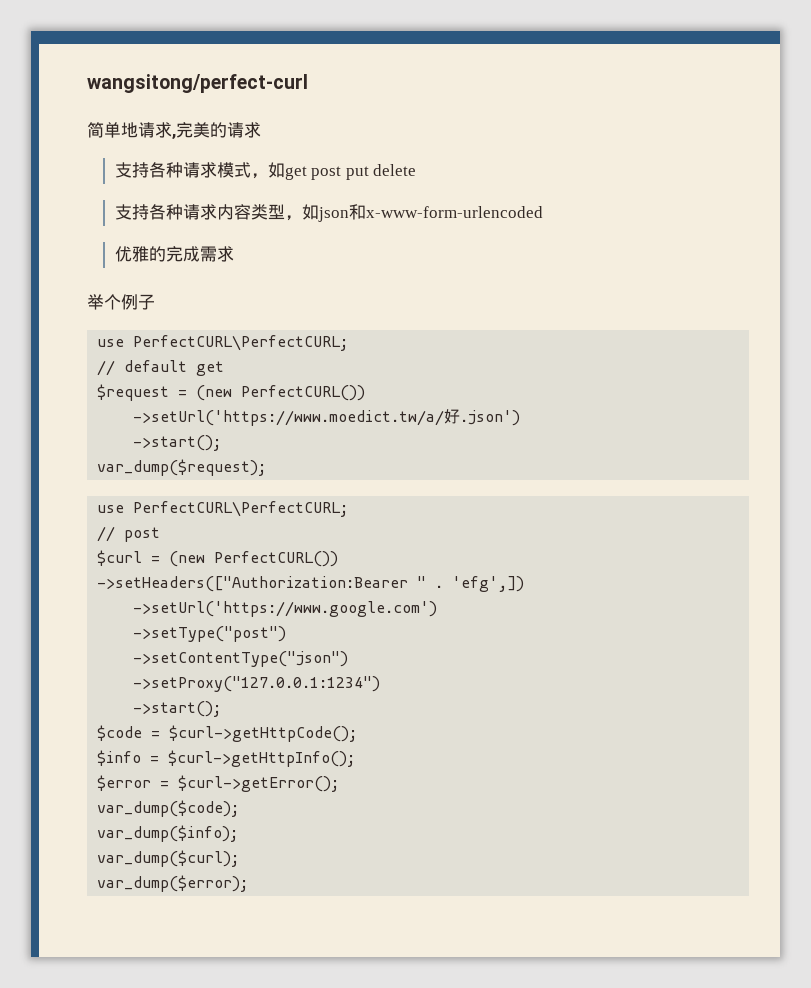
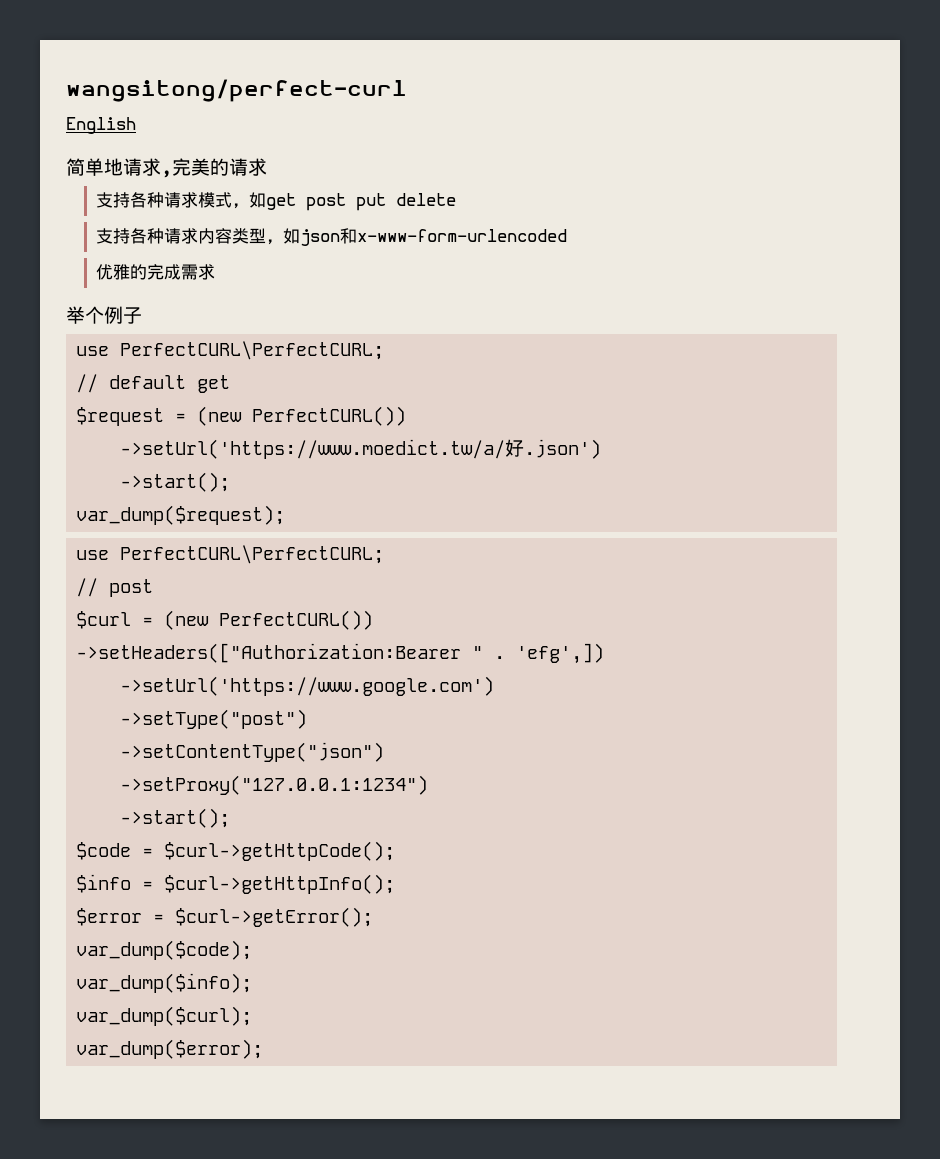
+ English

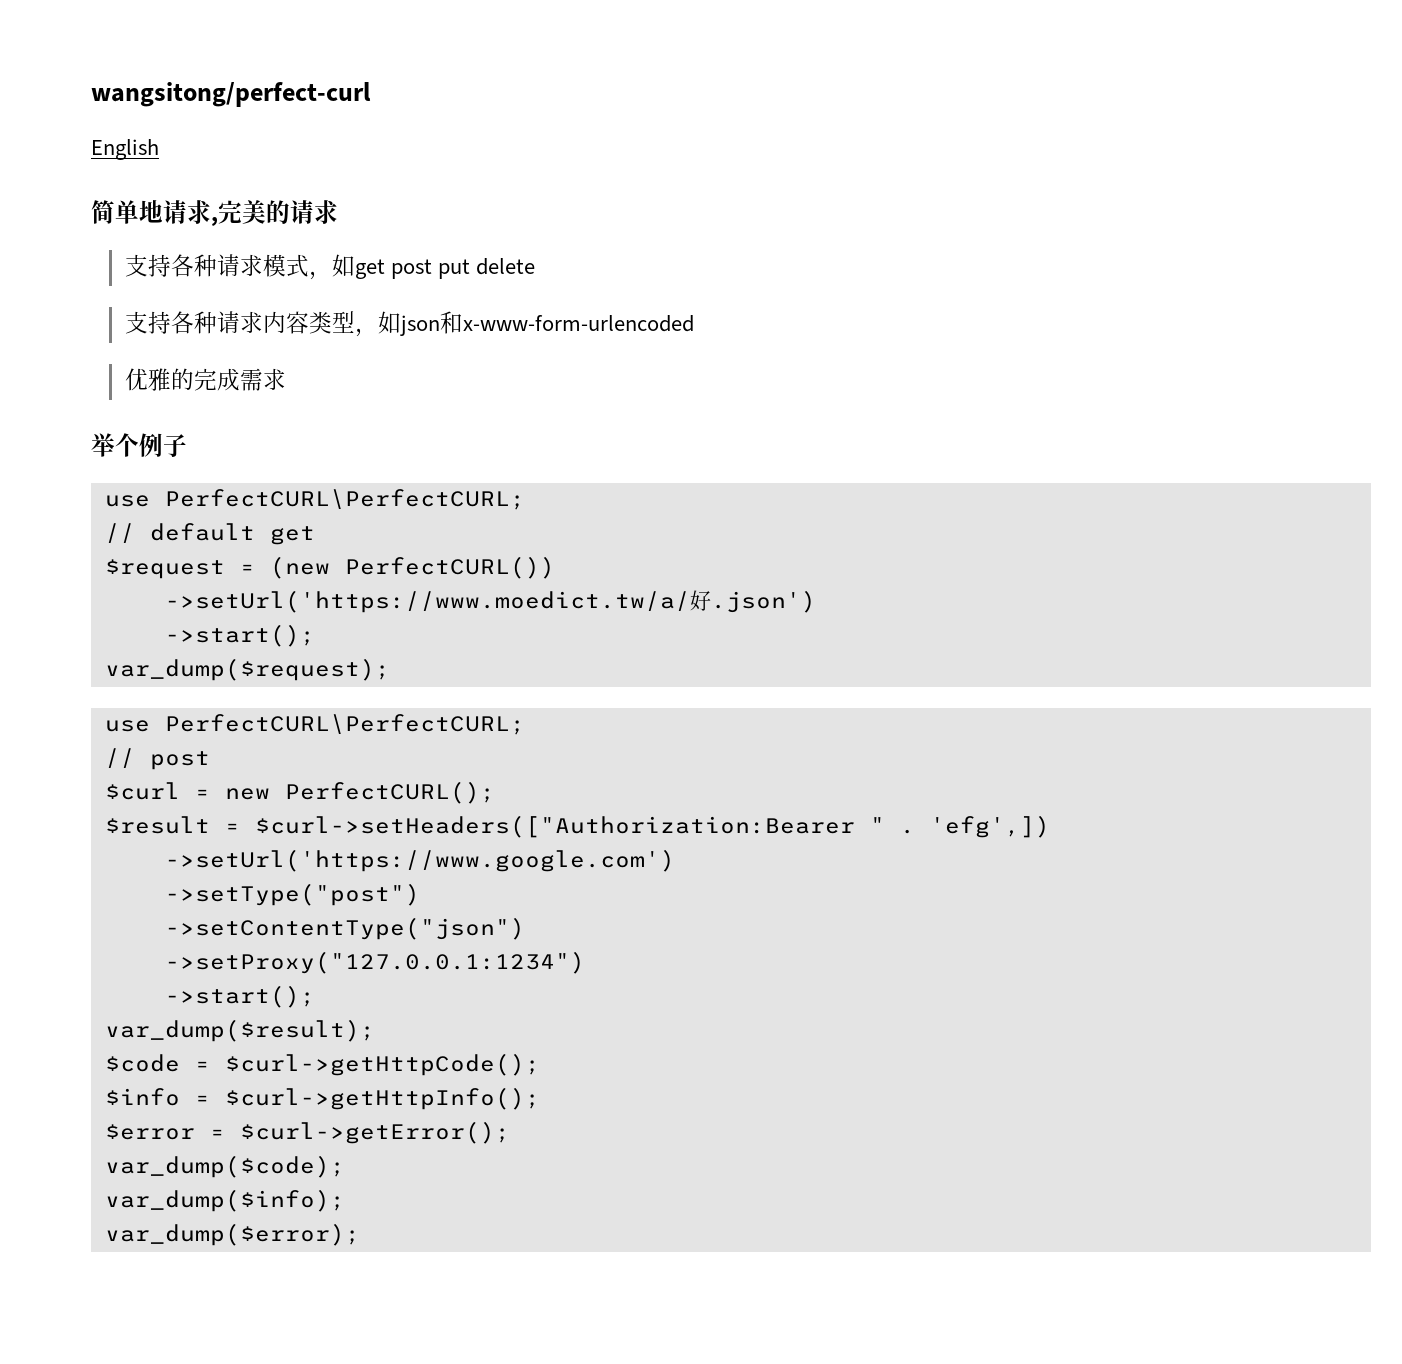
- $curl = (new PerfectCURL())
- ->setHeaders(["Authorization:Bearer " .
+ $curl = new PerfectCURL();
+ $result = $curl->setHeaders(["Authorization:Bearer " .
+ var_dump($result);
- var_dump($curl);

